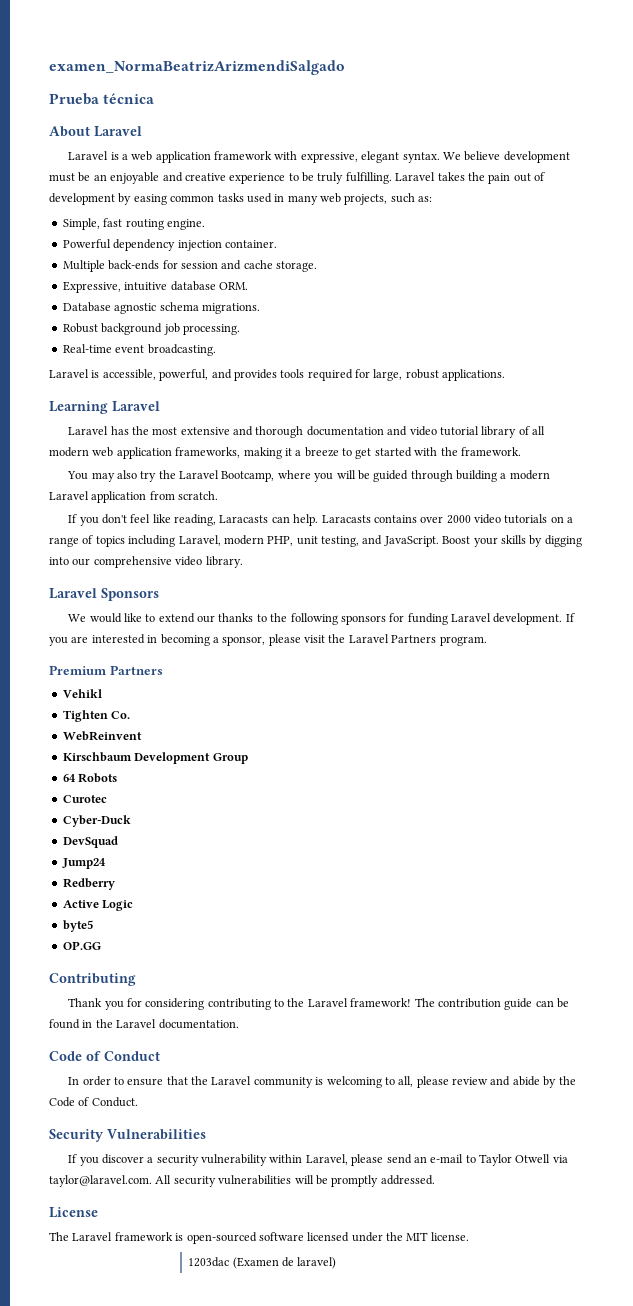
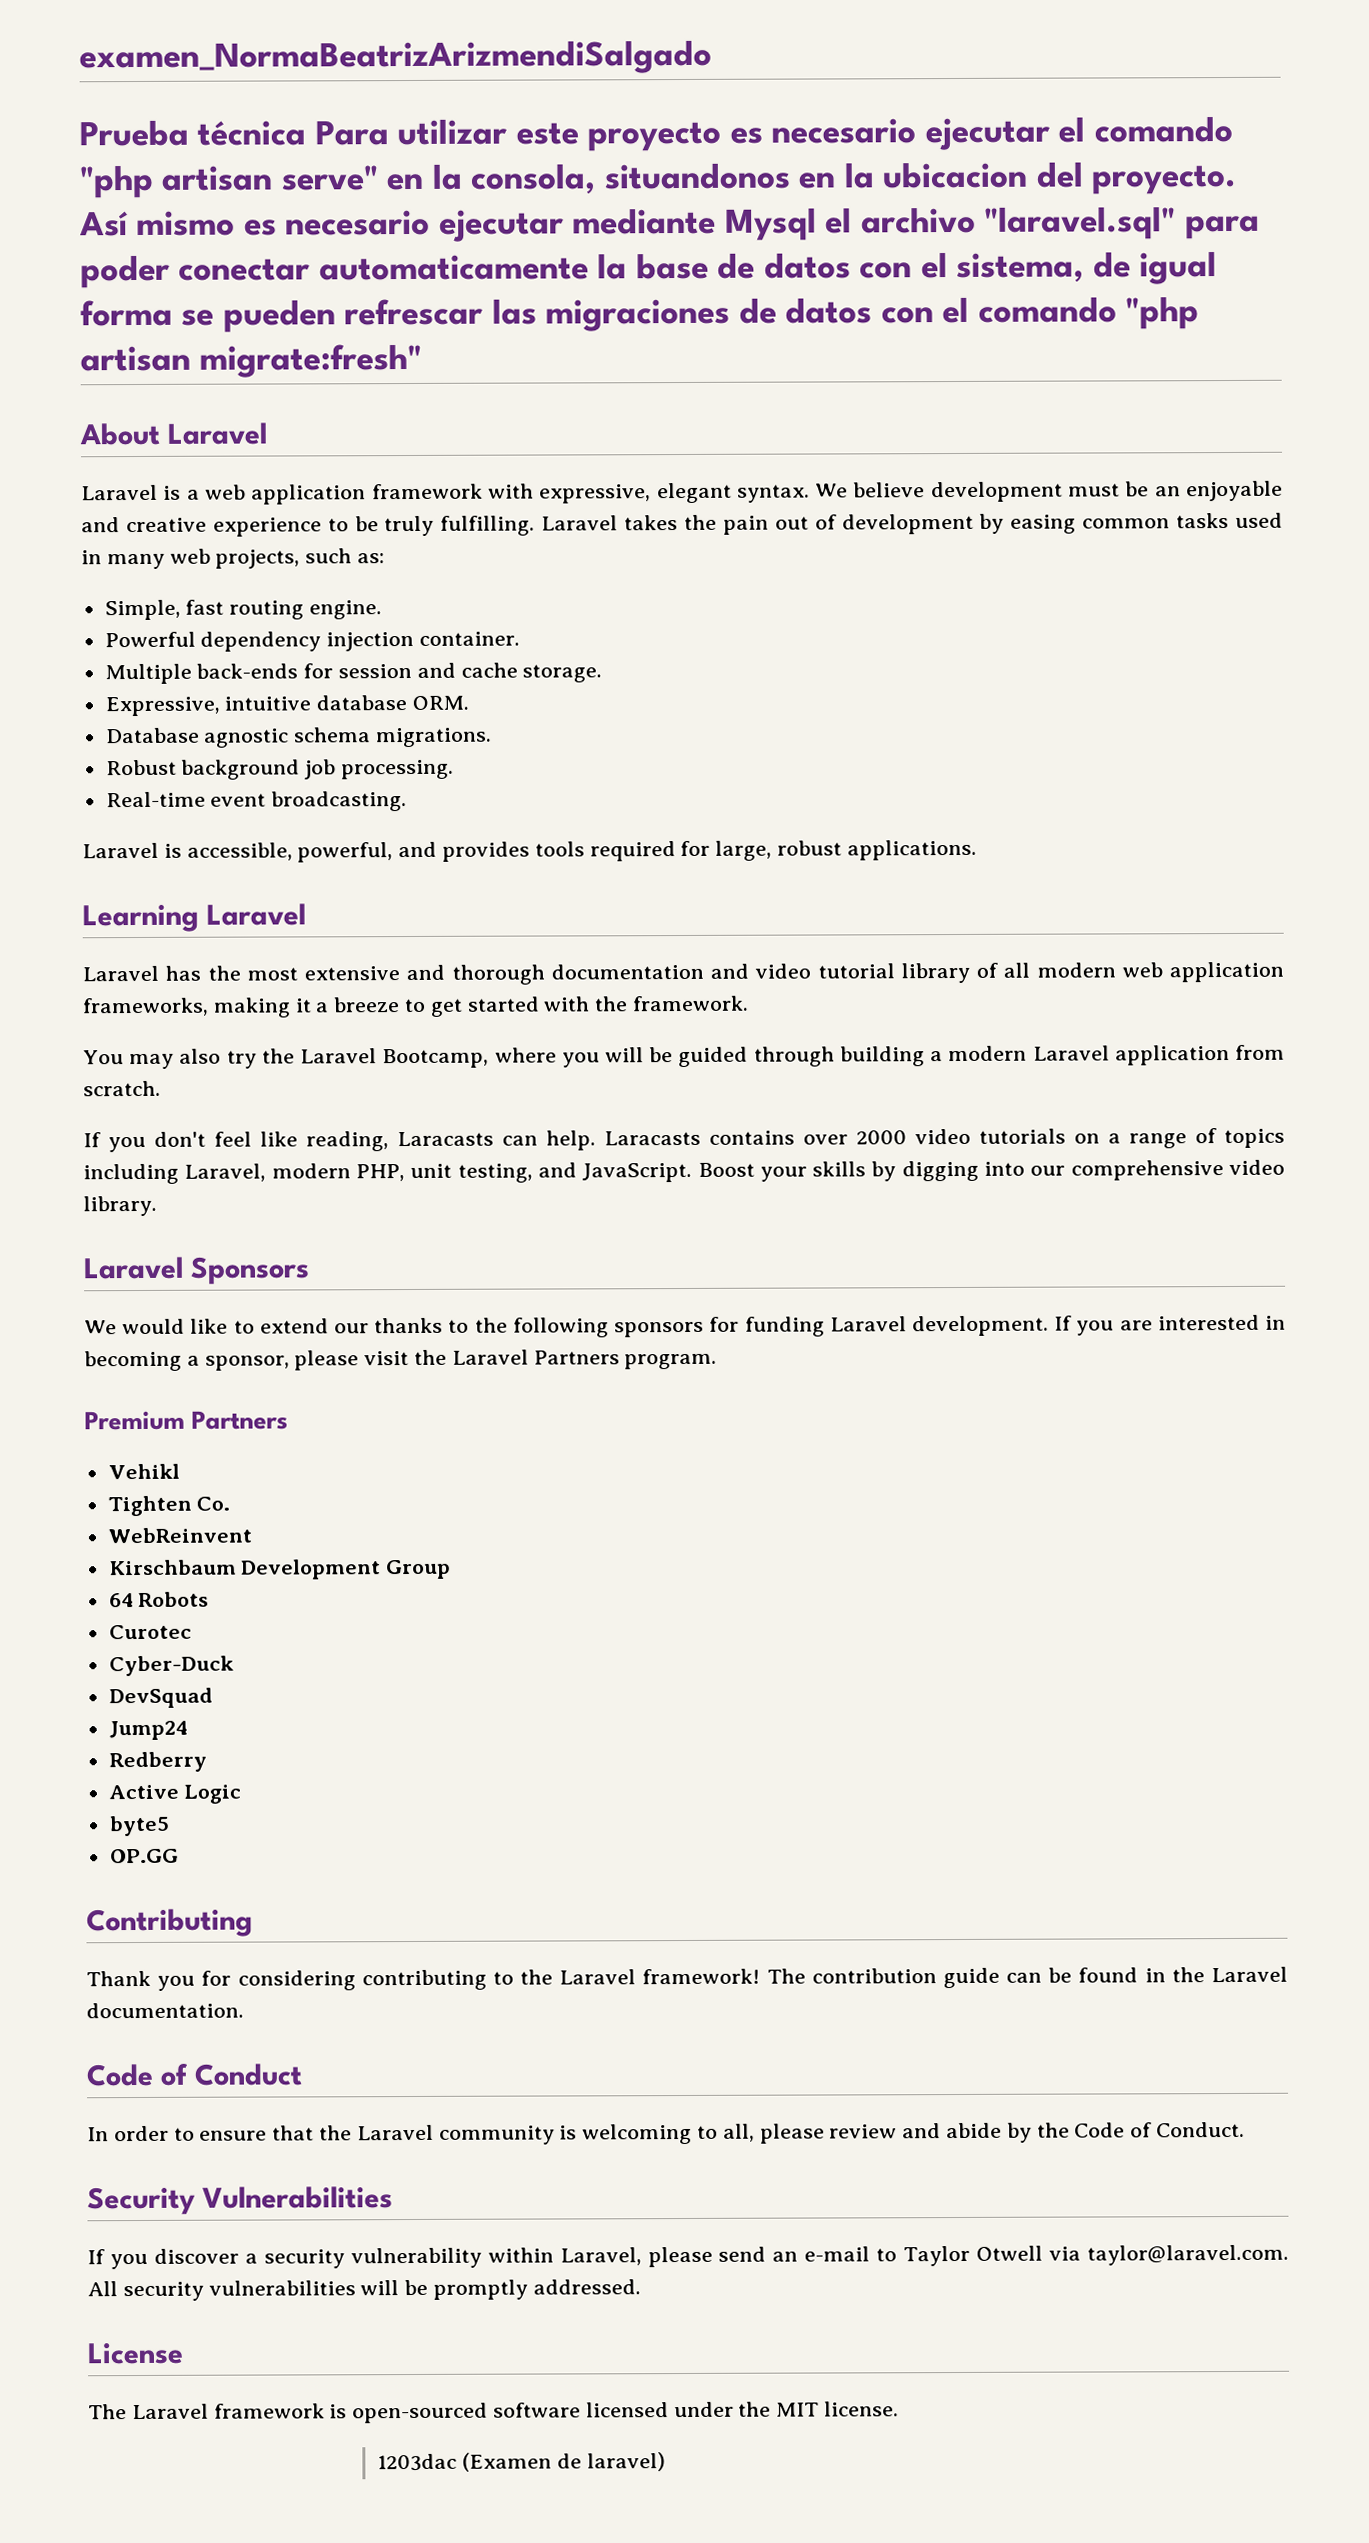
- Prueba técnica
+ Prueba técnica Para utilizar este proyecto es necesario ejecutar el comando "php artisan serve" en la consola, situandonos en la ubicacion del proyecto. Así mismo es necesario ejecutar mediante Mysql el archivo "laravel.sql" para poder conectar automaticamente la base de datos con el sistema, de igual forma se pueden refrescar las migraciones de datos con el comando "php artisan migrate:fresh"

